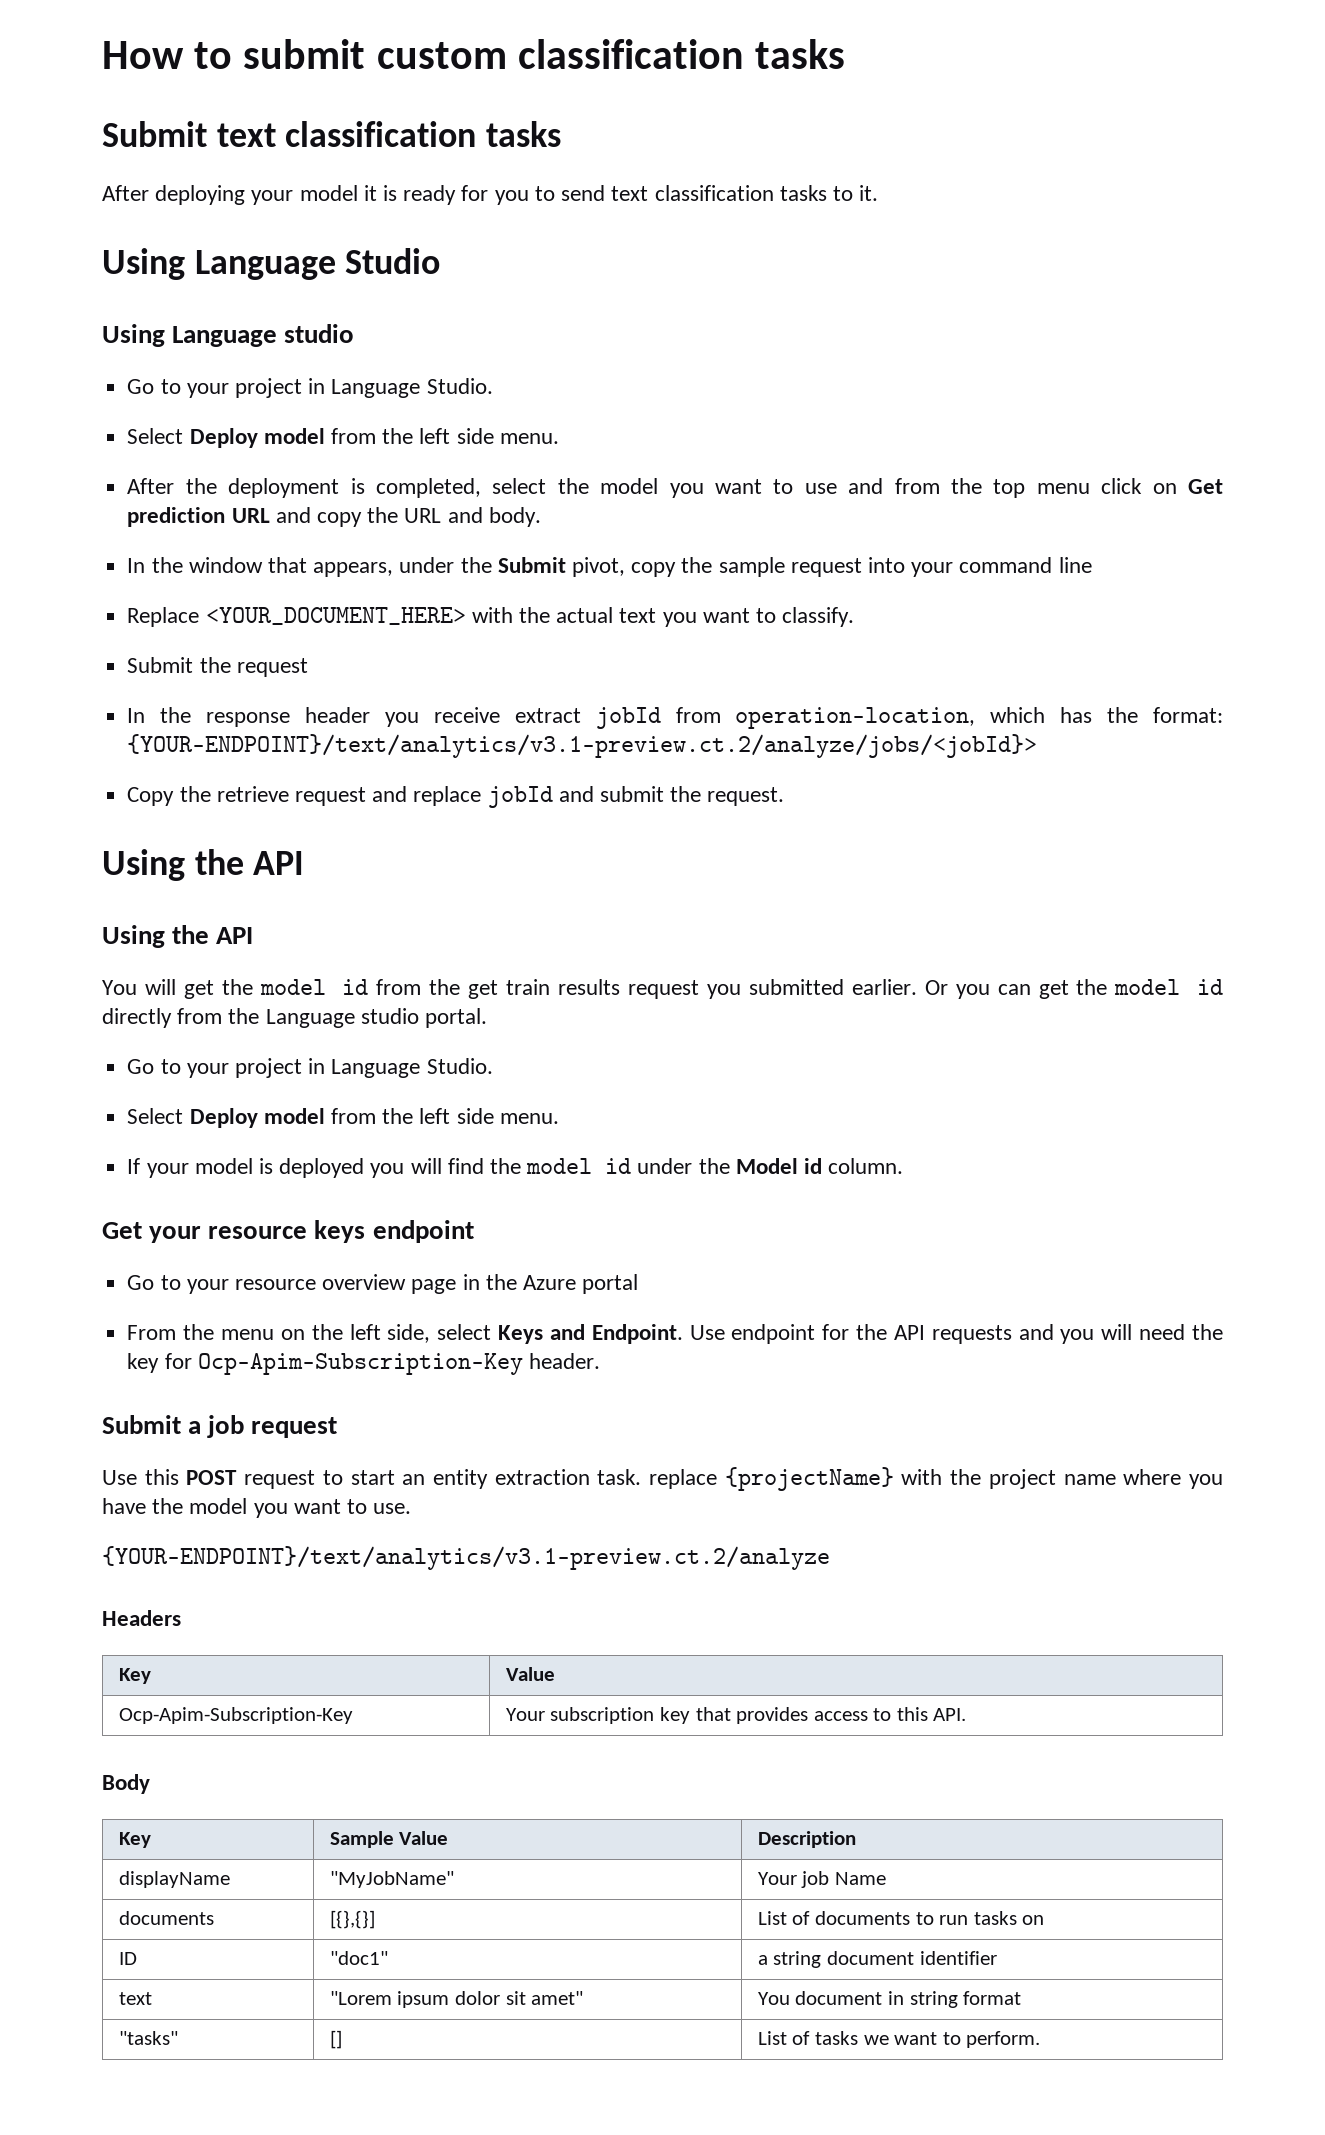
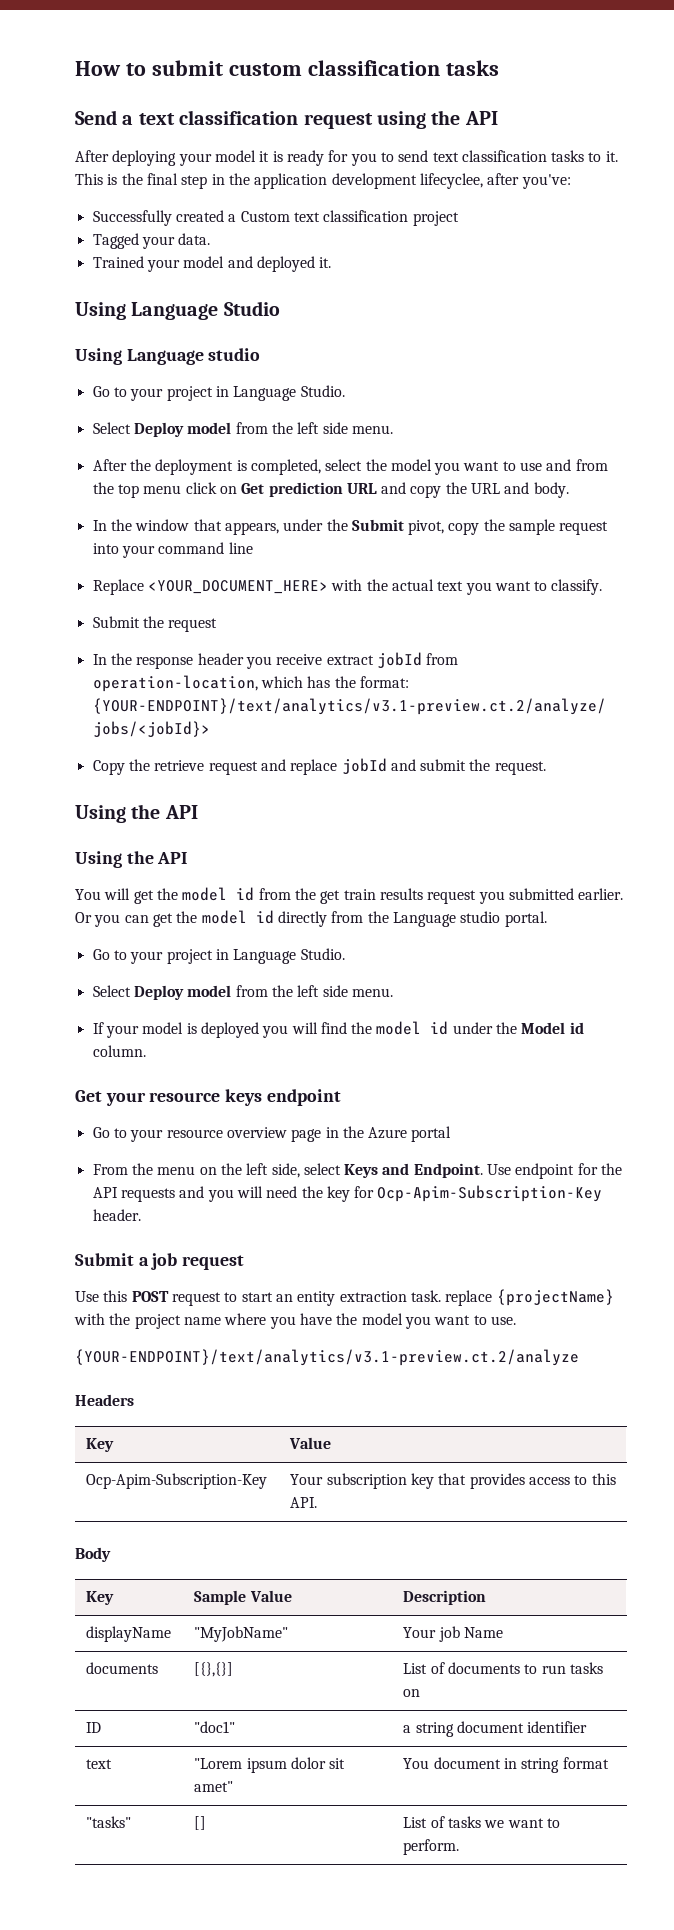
- Submit text classification tasks
+ Send a text classification request using the API
+ This is the final step in the application development lifecyclee, after you've:
+ Successfully created a Custom text classification project
+ Tagged your data.
+ Trained your model and deployed it.

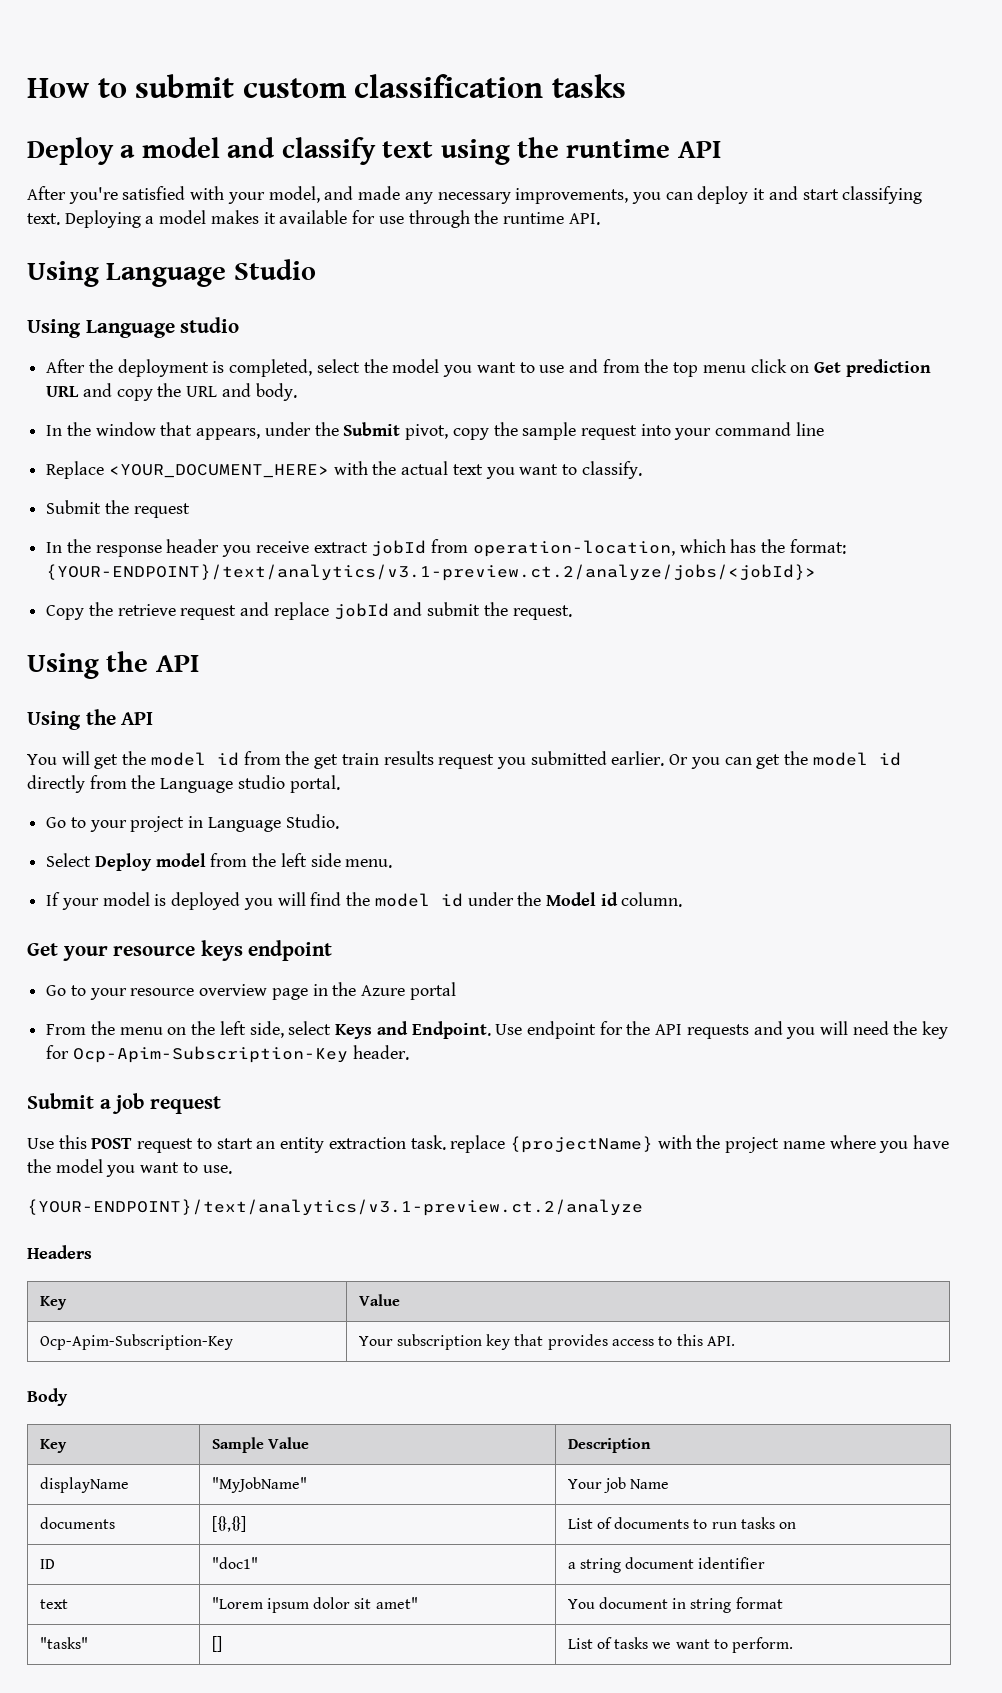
- Send a text classification request using the API
+ Deploy a model and classify text using the runtime API
- After deploying your model it is ready for you to send text classification tasks to it. This is the final step in the application development lifecyclee, after you've:
- Successfully created a Custom text classification project
- Tagged your data.
- Trained your model and deployed it.
+ After you're satisfied with your model, and made any necessary improvements, you can deploy it and start classifying text. Deploying a model makes it available for use through the runtime API.
  Using Language studio
- Go to your project in Language Studio.
- Select Deploy model from the left side menu.

